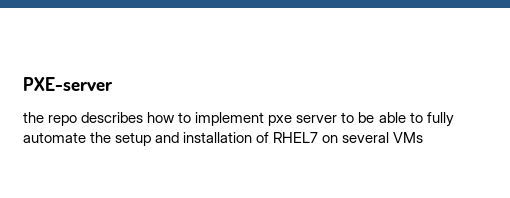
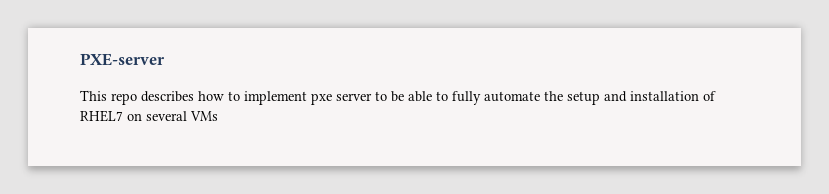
- the repo describes how to implement pxe server to be able to fully automate the setup and installation of RHEL7 on several VMs
+ This repo describes how to implement pxe server to be able to fully automate the setup and installation of RHEL7 on several VMs

